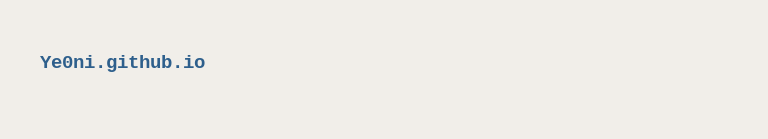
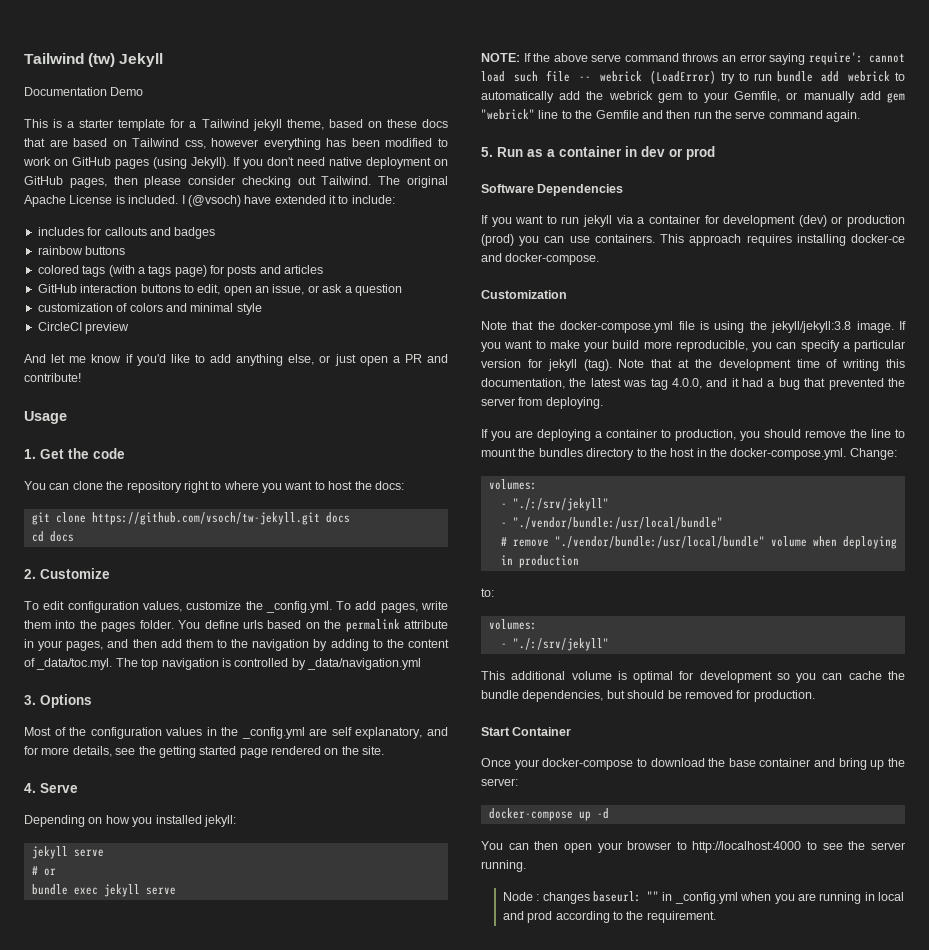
- Ye0ni.github.io
+ Tailwind (tw) Jekyll
+ Documentation Demo
+ This is a starter template for a Tailwind jekyll theme, based on these docs that are based on Tailwind css, however everything has been modified to work on GitHub pages (using Jekyll). If you don't need native deployment on GitHub pages, then please consider checking out Tailwind. The original Apache License is included. I (@vsoch) have extended it to include:
+ includes for callouts and badges
+ rainbow buttons
+ colored tags (with a tags page) for posts and articles
+ GitHub interaction buttons to edit, open an issue, or ask a question
+ customization of colors and minimal style
+ CircleCI preview
+ And let me know if you'd like to add anything else, or just open a PR and contribute!
+ Usage
+ 1. Get the code
+ You can clone the repository right to where you want to host the docs:
+ git clone https://github.com/vsoch/tw-jekyll.git docs
+ cd docs
+ 2. Customize
+ To edit configuration values, customize the _config.yml. To add pages, write them into the pages folder. You define urls based on the permalink attribute in your pages, and then add them to the navigation by adding to the content of _data/toc.myl. The top navigation is controlled by _data/navigation.yml
+ 3. Options
+ Most of the configuration values in the _config.yml are self explanatory, and for more details, see the getting started page rendered on the site.
+ 4. Serve
+ Depending on how you installed jekyll:
+ jekyll serve
+ # or
+ bundle exec jekyll serve
+ NOTE: If the above serve command throws an error saying require': cannot load such file -- webrick (LoadError) try to run bundle add webrick to automatically add the webrick gem to your Gemfile, or manually add gem "webrick" line to the Gemfile and then run the serve command again.
+ 5. Run as a container in dev or prod
+ Software Dependencies
+ If you want to run jekyll via a container for development (dev) or production (prod) you can use containers. This approach requires installing docker-ce and docker-compose.
+ Customization
+ Note that the docker-compose.yml file is using the jekyll/jekyll:3.8 image. If you want to make your build more reproducible, you can specify a particular version for jekyll (tag). Note that at the development time of writing this documentation, the latest was tag 4.0.0, and it had a bug that prevented the server from deploying.
+ If you are deploying a container to production, you should remove the line to mount the bundles directory to the host in the docker-compose.yml. Change:
+ volumes:
+ - "./:/srv/jekyll"
+ - "./vendor/bundle:/usr/local/bundle"
+ # remove "./vendor/bundle:/usr/local/bundle" volume when deploying in production
+ to:
+ volumes:
+ - "./:/srv/jekyll"
+ This additional volume is optimal for development so you can cache the bundle dependencies, but should be removed for production.
+ Start Container
+ Once your docker-compose to download the base container and bring up the server:
+ docker-compose up -d
+ You can then open your browser to http://localhost:4000 to see the server running.
+ Node : changes baseurl: "" in _config.yml when you are running in local and prod according to the requirement.

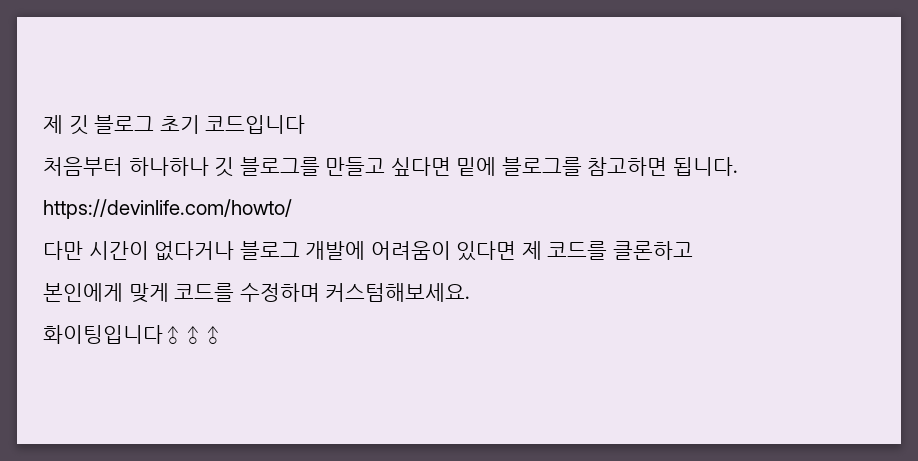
- Tailwind (tw) Jekyll
- Documentation Demo
- This is a starter template for a Tailwind jekyll theme, based on these docs that are based on Tailwind css, however everything has been modified to work on GitHub pages (using Jekyll). If you don't need native deployment on GitHub pages, then please consider checking out Tailwind. The original Apache License is included. I (@vsoch) have extended it to include:
- includes for callouts and badges
- rainbow buttons
- colored tags (with a tags page) for posts and articles
- GitHub interaction buttons to edit, open an issue, or ask a question
- customization of colors and minimal style
- CircleCI preview
- And let me know if you'd like to add anything else, or just open a PR and contribute!
- Usage
- 1. Get the code
- You can clone the repository right to where you want to host the docs:
- git clone https://github.com/vsoch/tw-jekyll.git docs
- cd docs
- 2. Customize
- To edit configuration values, customize the _config.yml. To add pages, write them into the pages folder. You define urls based on the permalink attribute in your pages, and then add them to the navigation by adding to the content of _data/toc.myl. The top navigation is controlled by _data/navigation.yml
- 3. Options
- Most of the configuration values in the _config.yml are self explanatory, and for more details, see the getting started page rendered on the site.
- 4. Serve
- Depending on how you installed jekyll:
- jekyll serve
- # or
- bundle exec jekyll serve
- NOTE: If the above serve command throws an error saying require': cannot load such file -- webrick (LoadError) try to run bundle add webrick to automatically add the webrick gem to your Gemfile, or manually add gem "webrick" line to the Gemfile and then run the serve command again.
- 5. Run as a container in dev or prod
- Software Dependencies
- If you want to run jekyll via a container for development (dev) or production (prod) you can use containers. This approach requires installing docker-ce and docker-compose.
- Customization
- Note that the docker-compose.yml file is using the jekyll/jekyll:3.8 image. If you want to make your build more reproducible, you can specify a particular version for jekyll (tag). Note that at the development time of writing this documentation, the latest was tag 4.0.0, and it had a bug that prevented the server from deploying.
- If you are deploying a container to production, you should remove the line to mount the bundles directory to the host in the docker-compose.yml. Change:
- volumes:
- - "./:/srv/jekyll"
- - "./vendor/bundle:/usr/local/bundle"
- # remove "./vendor/bundle:/usr/local/bundle" volume when deploying in production
- to:
- volumes:
- - "./:/srv/jekyll"
- This additional volume is optimal for development so you can cache the bundle dependencies, but should be removed for production.
- Start Container
- Once your docker-compose to download the base container and bring up the server:
- docker-compose up -d
- You can then open your browser to http://localhost:4000 to see the server running.
- Node : changes baseurl: "" in _config.yml when you are running in local and prod according to the requirement.
+ 제 깃 블로그 초기 코드입니다
+ 처음부터 하나하나 깃 블로그를 만들고 싶다면 밑에 블로그를 참고하면 됩니다.
+ https://devinlife.com/howto/
+ 다만 시간이 없다거나 블로그 개발에 어려움이 있다면 제 코드를 클론하고
+ 본인에게 맞게 코드를 수정하며 커스텀해보세요.
+ 화이팅입니다♂♂♂

